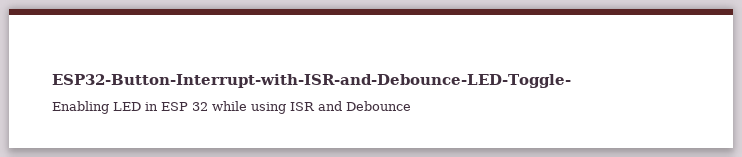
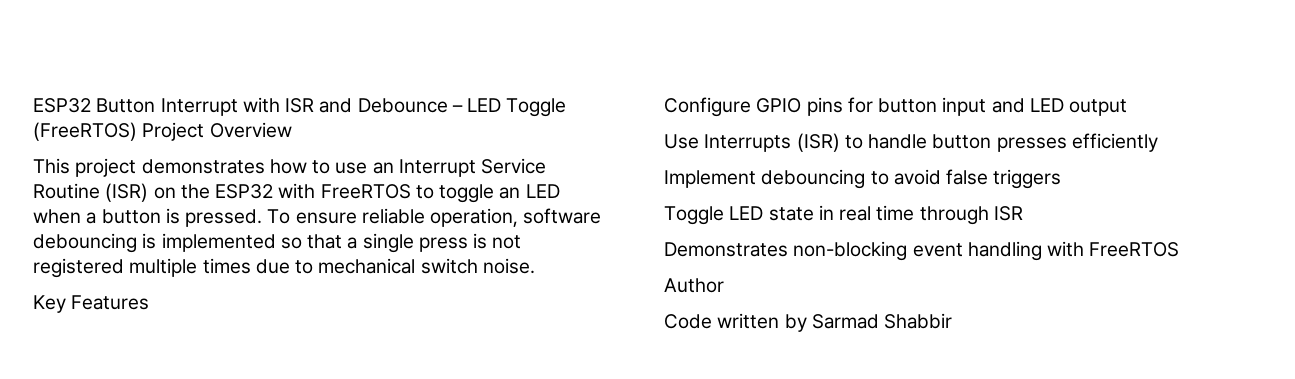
- ESP32-Button-Interrupt-with-ISR-and-Debounce-LED-Toggle-
- Enabling LED in ESP 32 while using ISR and Debounce
+ ESP32 Button Interrupt with ISR and Debounce – LED Toggle (FreeRTOS) Project Overview
+ This project demonstrates how to use an Interrupt Service Routine (ISR) on the ESP32 with FreeRTOS to toggle an LED when a button is pressed. To ensure reliable operation, software debouncing is implemented so that a single press is not registered multiple times due to mechanical switch noise.
+ Key Features
+ Configure GPIO pins for button input and LED output
+ Use Interrupts (ISR) to handle button presses efficiently
+ Implement debouncing to avoid false triggers
+ Toggle LED state in real time through ISR
+ Demonstrates non-blocking event handling with FreeRTOS
+ Author
+ Code written by Sarmad Shabbir

